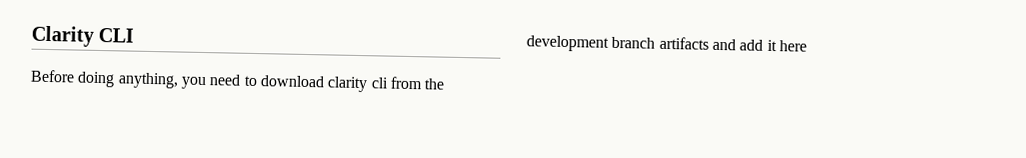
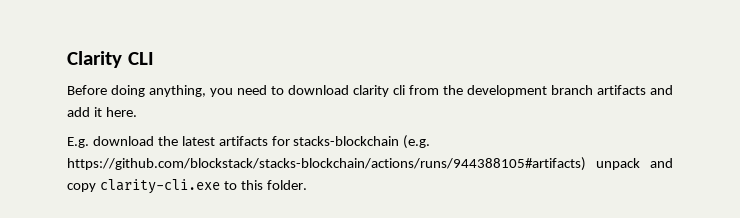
- Before doing anything, you need to download clarity cli from the development branch artifacts and add it here
+ Before doing anything, you need to download clarity cli from the development branch artifacts and add it here.
+ E.g. download the latest artifacts for stacks-blockchain (e.g. https://github.com/blockstack/stacks-blockchain/actions/runs/944388105#artifacts) unpack and copy clarity-cli.exe to this folder.

